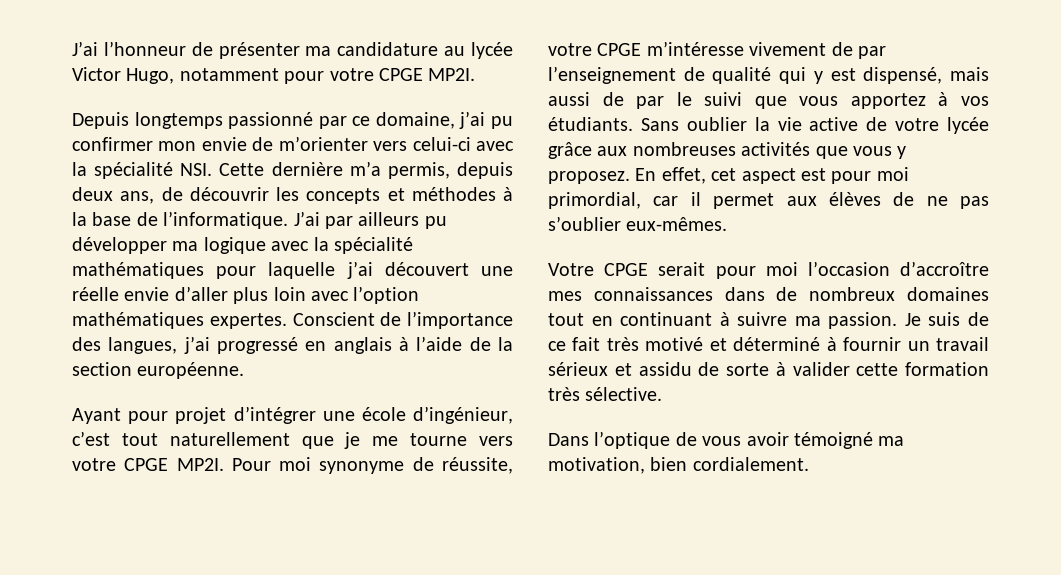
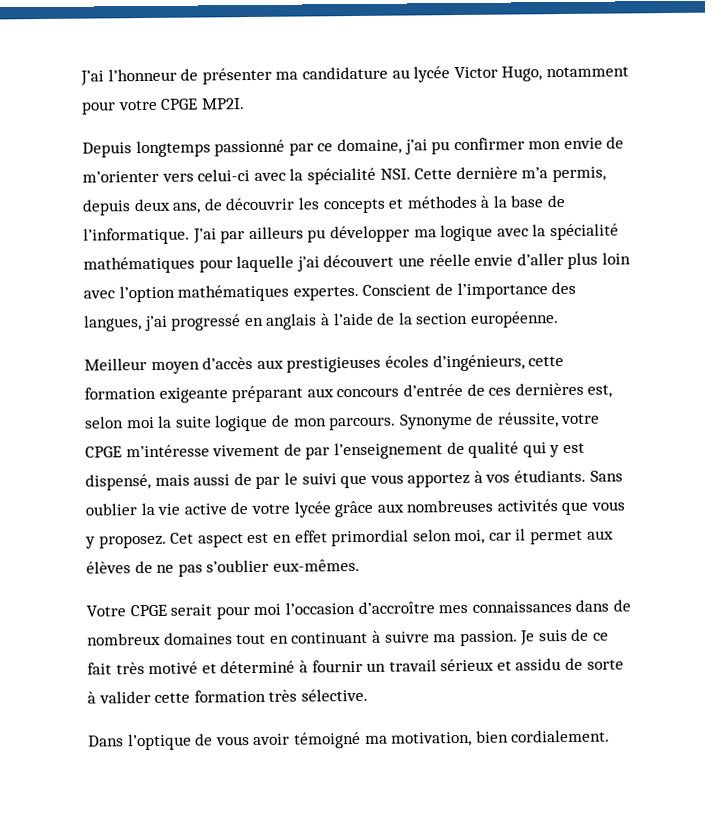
- Ayant pour projet d’intégrer une école d’ingénieur, c’est tout naturellement que je me tourne vers votre CPGE MP2I. Pour moi synonyme de réussite, votre CPGE m’intéresse vivement de par l’enseignement de qualité qui y est dispensé, mais aussi de par le suivi que vous apportez à vos étudiants.
+ Meilleur moyen d’accès aux prestigieuses écoles d’ingénieurs, cette formation exigeante préparant aux concours d’entrée de ces dernières est, selon moi la suite logique de mon parcours. Synonyme de réussite, votre CPGE m’intéresse vivement de par l’enseignement de qualité qui y est dispensé, mais aussi de par le suivi que vous apportez à vos étudiants.
- En effet, cet aspect est pour moi primordial, car il permet aux élèves de ne pas s’oublier eux-mêmes.
+ Cet aspect est en effet primordial selon moi, car il permet aux élèves de ne pas s’oublier eux-mêmes.

